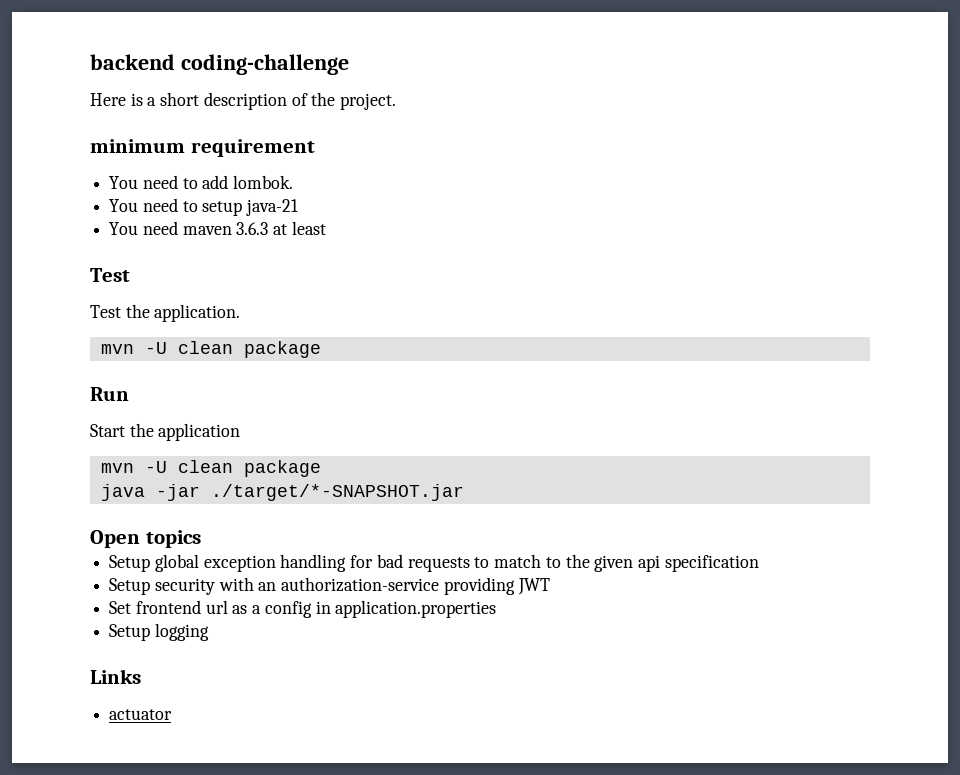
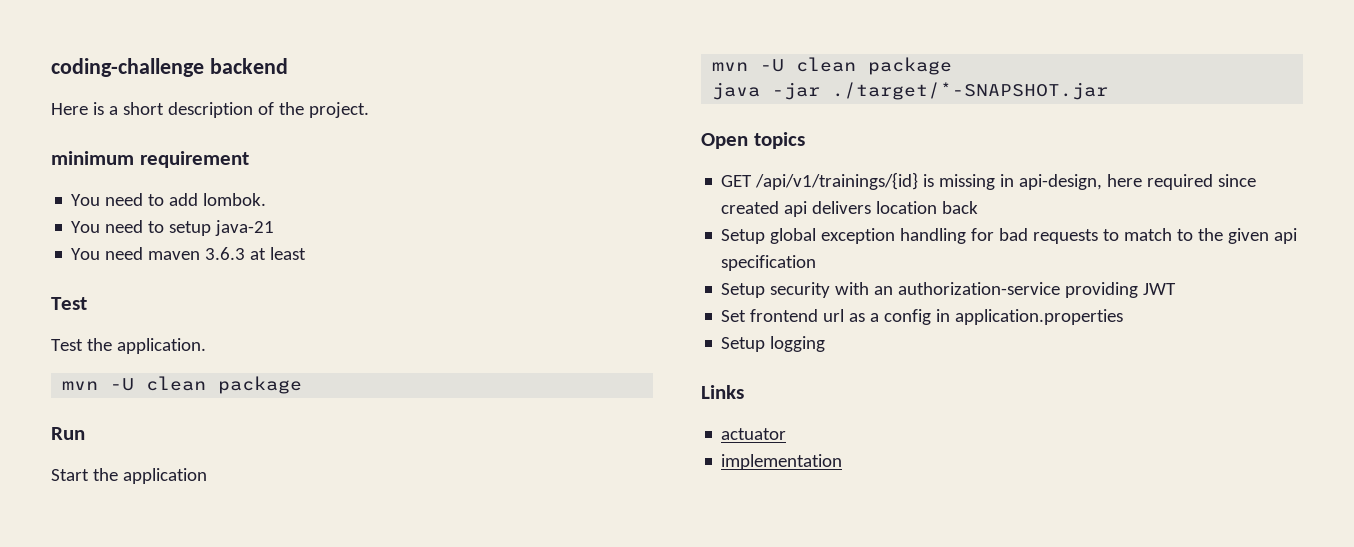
- backend coding-challenge
+ coding-challenge backend
+ GET /api/v1/trainings/{id} is missing in api-design, here required since created api delivers location back
+ implementation

